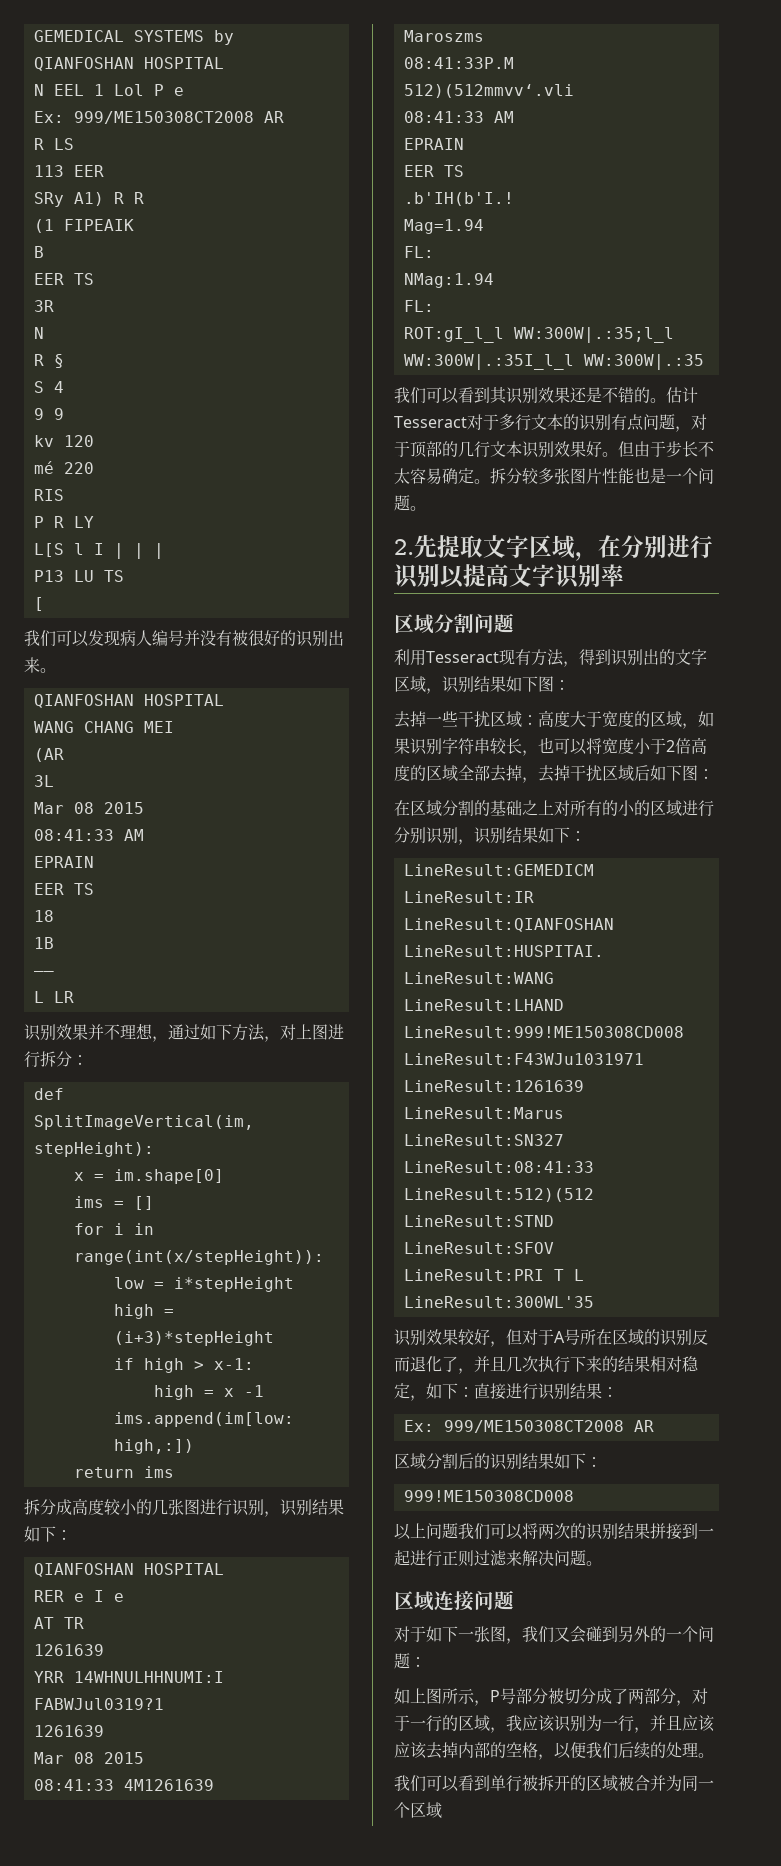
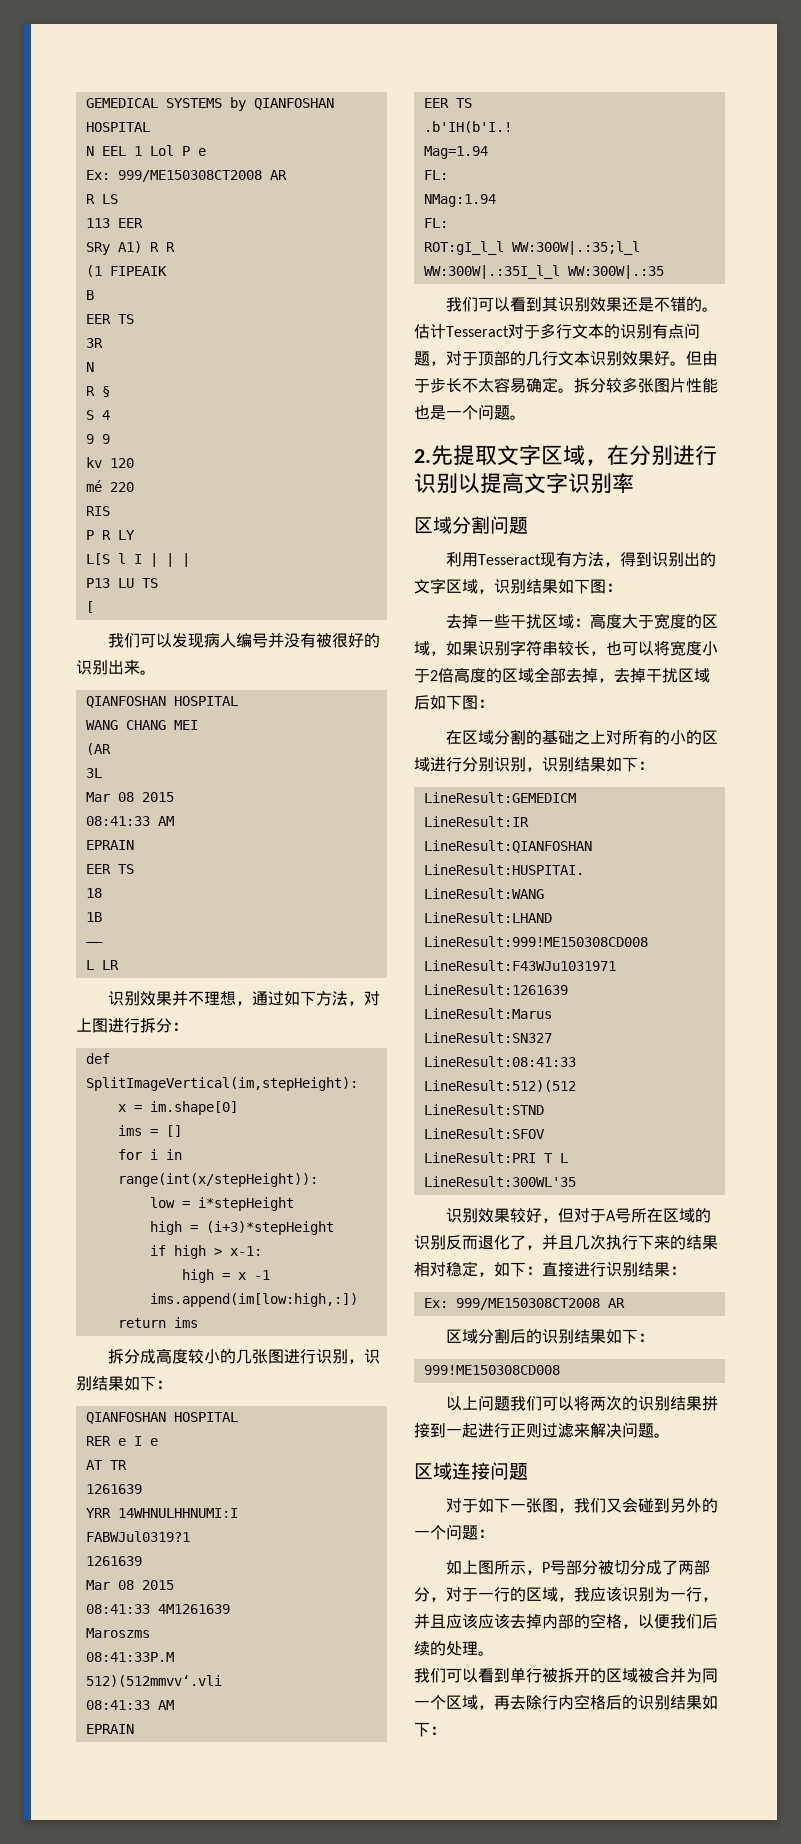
- 我们可以看到单行被拆开的区域被合并为同一个区域
+ 我们可以看到单行被拆开的区域被合并为同一个区域，再去除行内空格后的识别结果如下：

